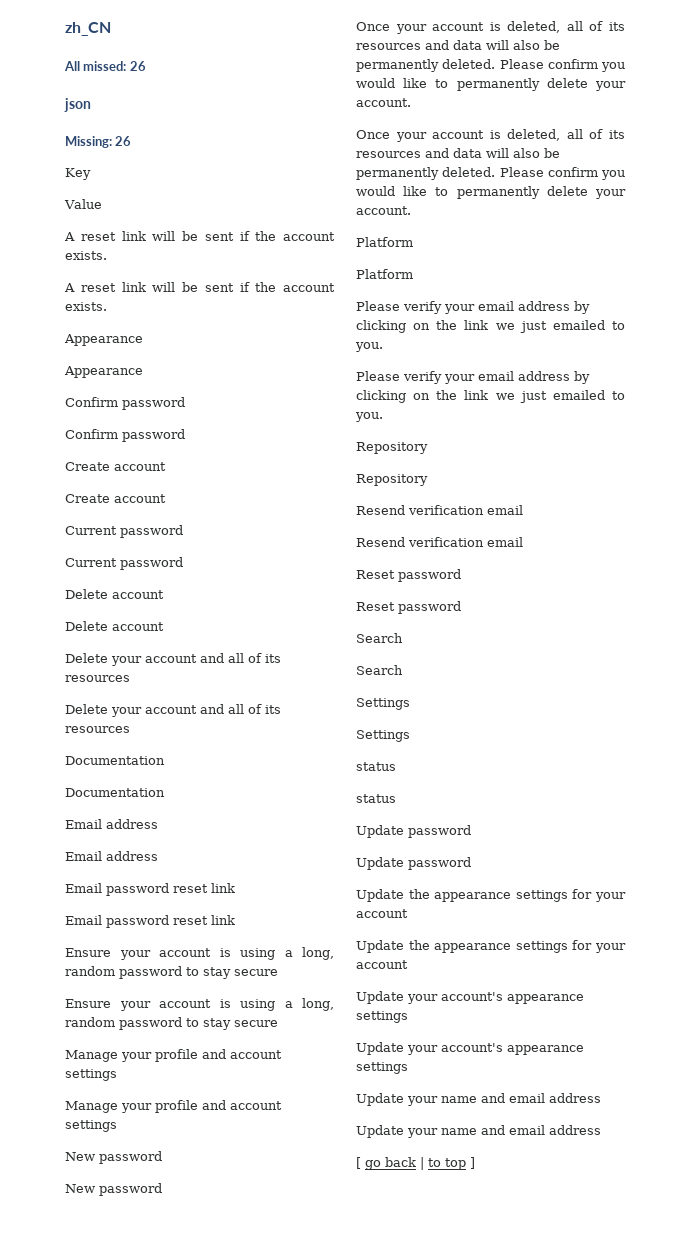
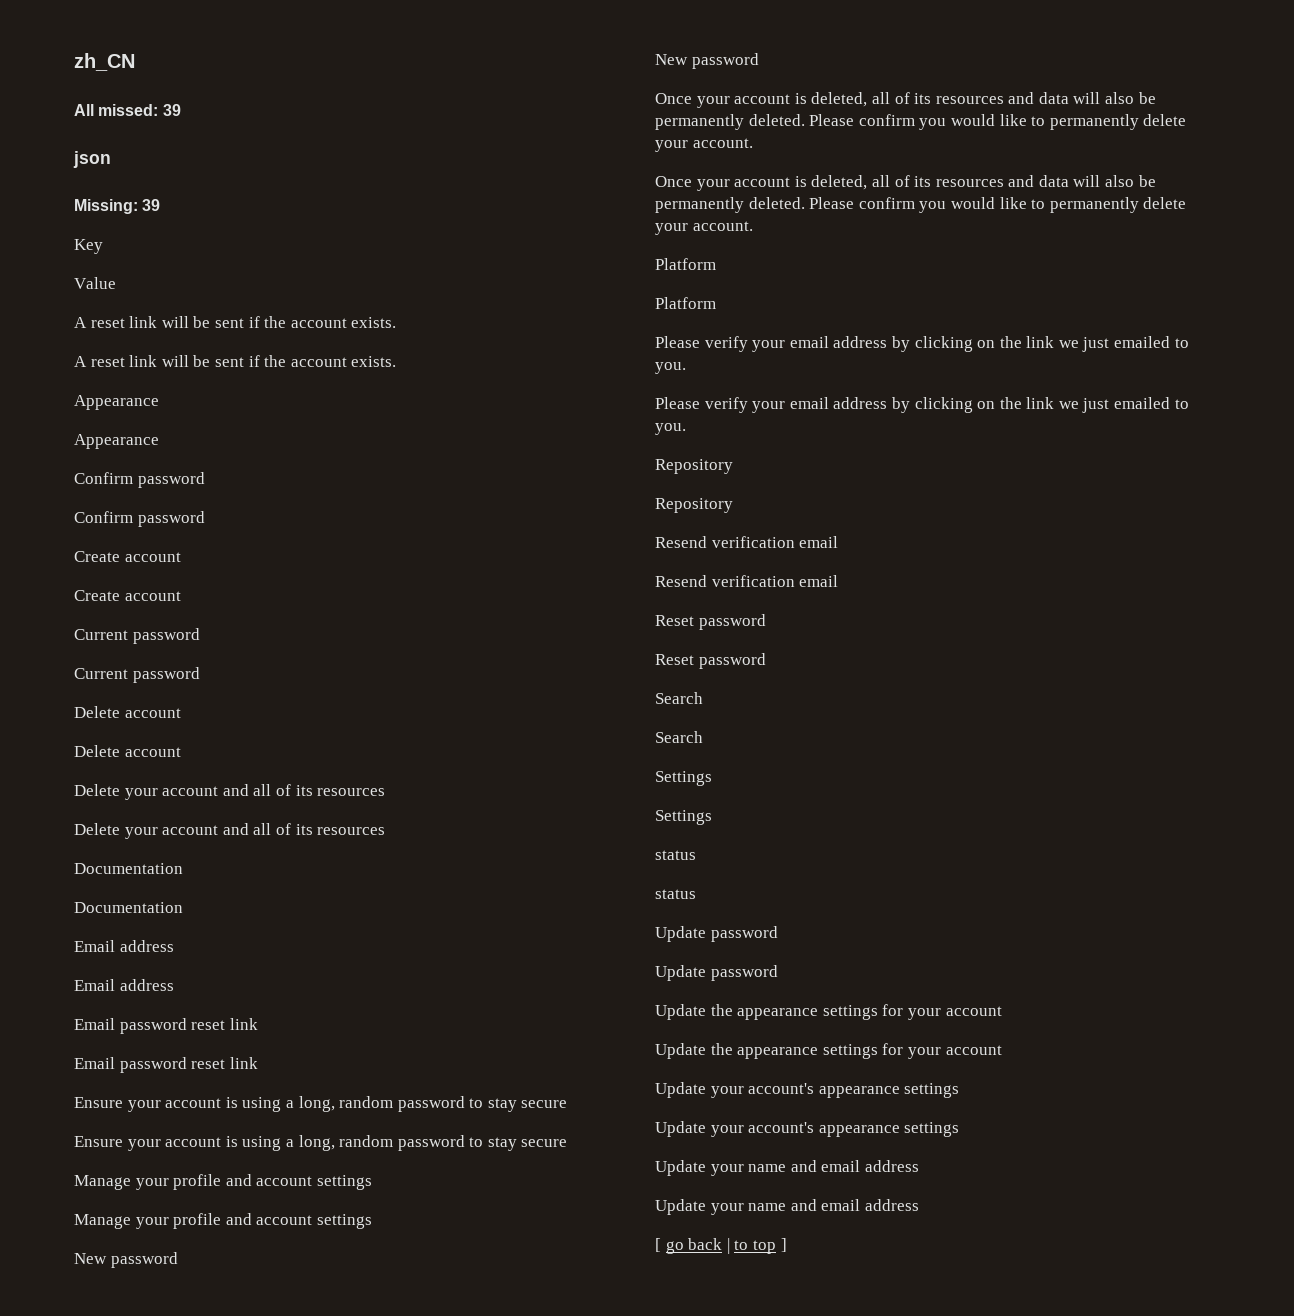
- All missed: 26
+ All missed: 39
- Missing: 26
+ Missing: 39

